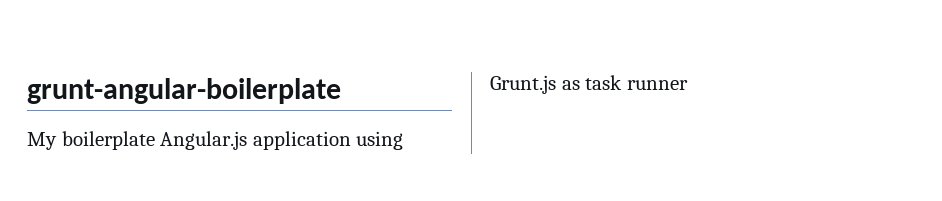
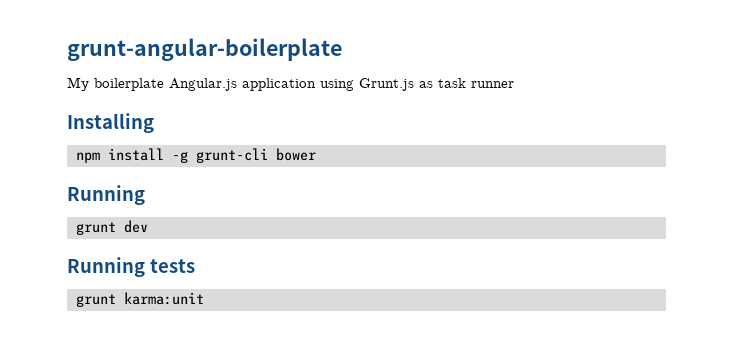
+ Installing
+ npm install -g grunt-cli bower
+ Running
+ grunt dev
+ Running tests
+ grunt karma:unit

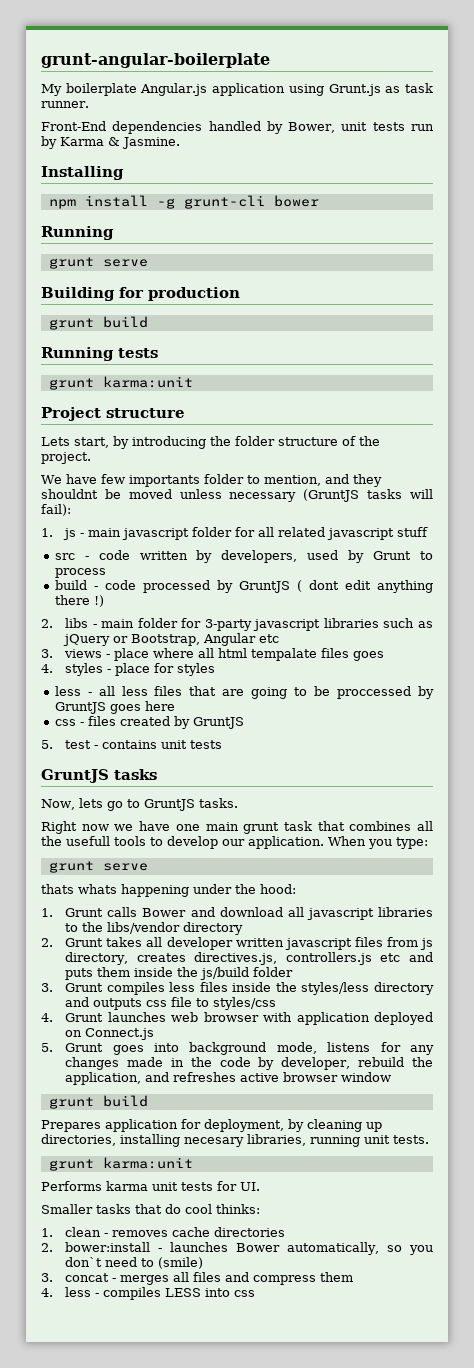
- My boilerplate Angular.js application using Grunt.js as task runner
+ My boilerplate Angular.js application using Grunt.js as task runner.
+ Front-End dependencies handled by Bower, unit tests run by Karma & Jasmine.
  npm install -g grunt-cli bower
  Running
- grunt dev
+ grunt serve
+ Building for production
+ grunt build
  Running tests
  grunt karma:unit
+ Project structure
+ Lets start, by introducing the folder structure of the project.
+ We have few importants folder to mention, and they shouldnt be moved unless necessary (GruntJS tasks will fail):
+ 1. js - main javascript folder for all related javascript stuff
+ src - code written by developers, used by Grunt to process
+ build - code processed by GruntJS ( dont edit anything there !)
+ 2. libs - main folder for 3-party javascript libraries such as jQuery or Bootstrap, Angular etc
+ 3. views - place where all html tempalate files goes
+ 4. styles - place for styles
+ less - all less files that are going to be proccessed by GruntJS goes here
+ css - files created by GruntJS
+ 5. test - contains unit tests
+ GruntJS tasks
+ Now, lets go to GruntJS tasks.
+ Right now we have one main grunt task that combines all the usefull tools to develop our application. When you type:
+ grunt serve
+ thats whats happening under the hood:
+ 1. Grunt calls Bower and download all javascript libraries to the libs/vendor directory
+ 2. Grunt takes all developer written javascript files from js directory, creates directives.js, controllers.js etc and puts them inside the js/build folder
+ 3. Grunt compiles less files inside the styles/less directory and outputs css file to styles/css
+ 4. Grunt launches web browser with application deployed on Connect.js
+ 5. Grunt goes into background mode, listens for any changes made in the code by developer, rebuild the application, and refreshes active browser window
+ grunt build
+ Prepares application for deployment, by cleaning up directories, installing necesary libraries, running unit tests.
+ grunt karma:unit
+ Performs karma unit tests for UI.
+ Smaller tasks that do cool thinks:
+ 1. clean - removes cache directories
+ 2. bower:install - launches Bower automatically, so you don`t need to (smile)
+ 3. concat - merges all files and compress them
+ 4. less - compiles LESS into css

